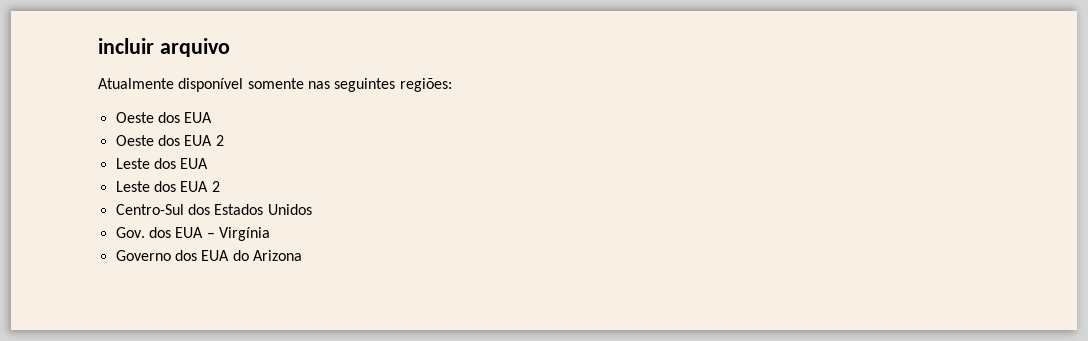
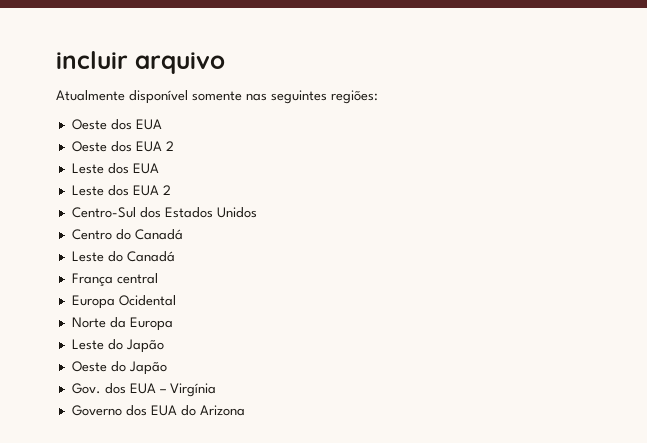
+ Centro do Canadá
+ Leste do Canadá
+ França central
+ Europa Ocidental
+ Norte da Europa
+ Leste do Japão
+ Oeste do Japão

